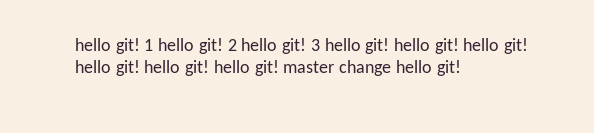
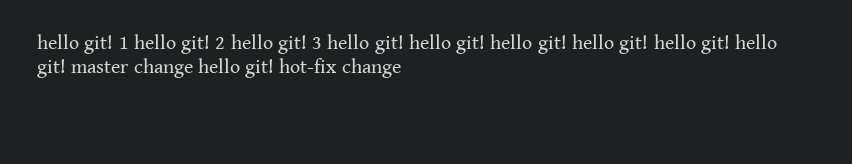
- 3 hello git! hello git! hello git! hello git! hello git! hello git! master change hello git!
+ 3 hello git! hello git! hello git! hello git! hello git! hello git! master change hello git! hot-fix change

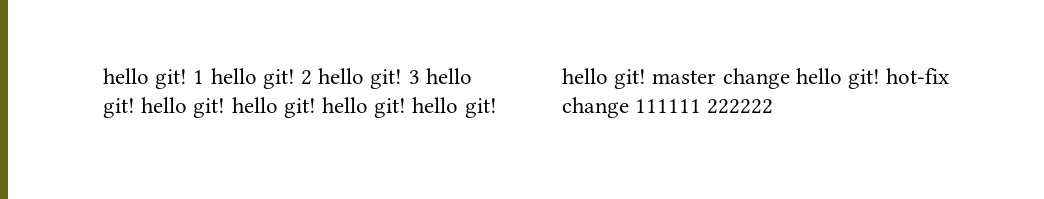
- 3 hello git! hello git! hello git! hello git! hello git! hello git! master change hello git! hot-fix change
+ 3 hello git! hello git! hello git! hello git! hello git! hello git! master change hello git! hot-fix change 111111 222222

